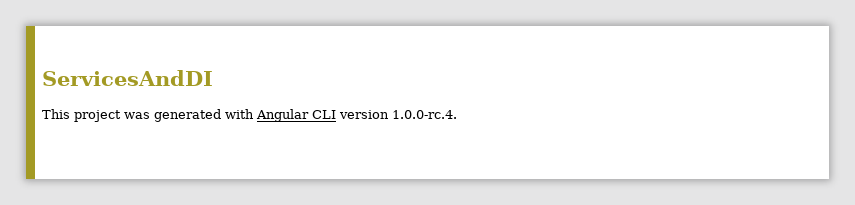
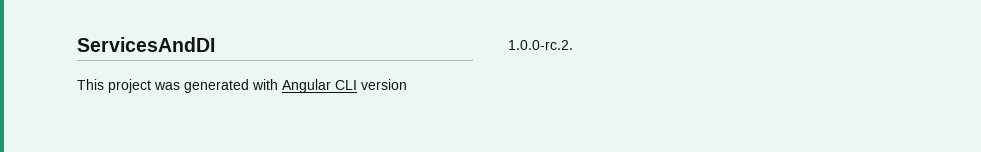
- This project was generated with Angular CLI version 1.0.0-rc.4.
+ This project was generated with Angular CLI version 1.0.0-rc.2.

